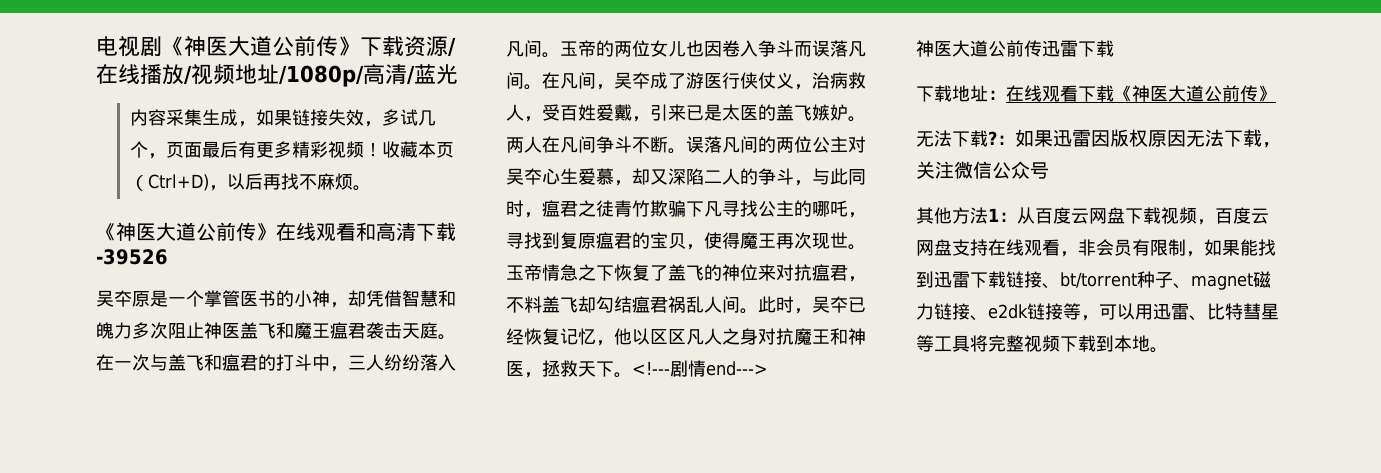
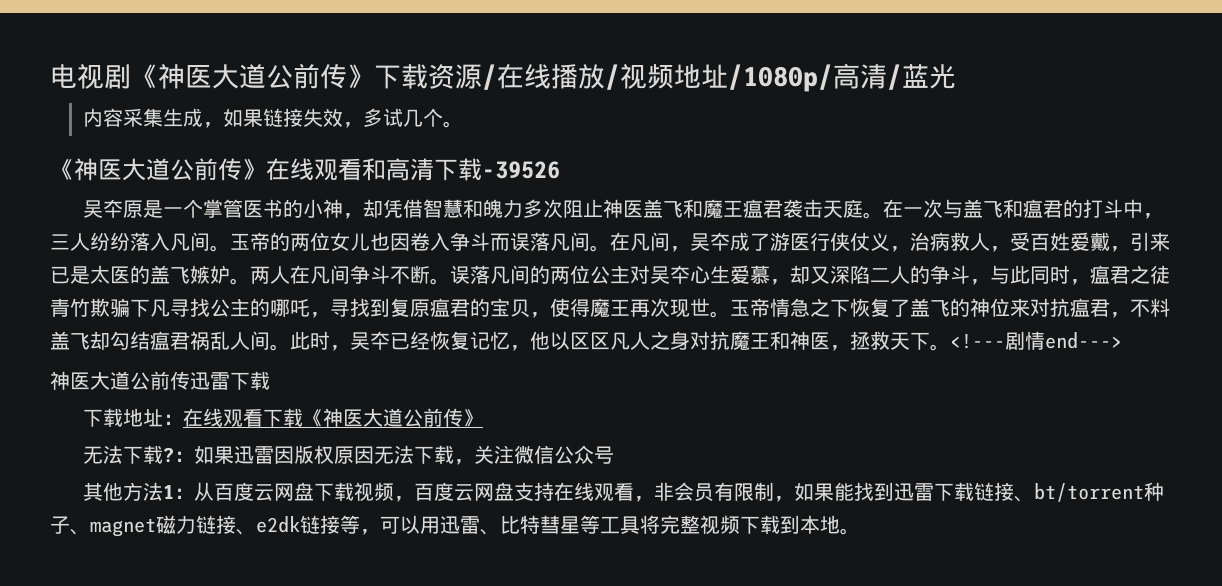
- 内容采集生成，如果链接失效，多试几个，页面最后有更多精彩视频！收藏本页（Ctrl+D)，以后再找不麻烦。
+ 内容采集生成，如果链接失效，多试几个。

